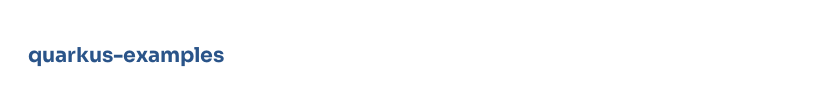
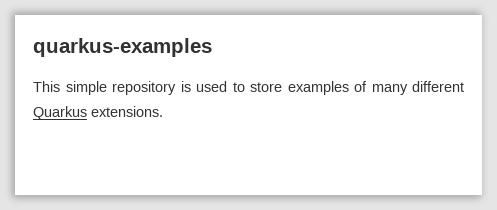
+ This simple repository is used to store examples of many different Quarkus extensions.

